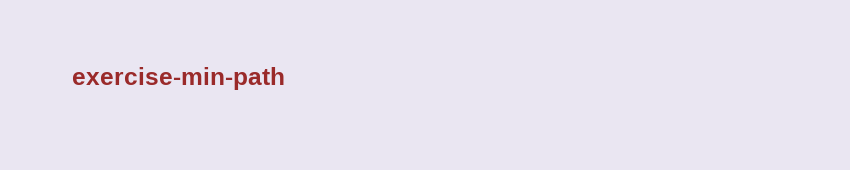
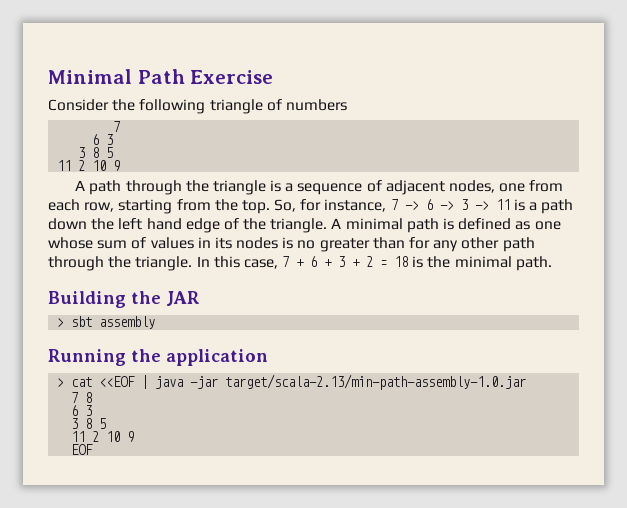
- exercise-min-path
+ Minimal Path Exercise
+ Consider the following triangle of numbers
+ 7
+ 6 3
+ 3 8 5
+ 11 2 10 9
+ A path through the triangle is a sequence of adjacent nodes, one from each row, starting from the top. So, for instance, 7 -> 6 -> 3 -> 11 is a path down the left hand edge of the triangle. A minimal path is defined as one whose sum of values in its nodes is no greater than for any other path through the triangle. In this case, 7 + 6 + 3 + 2 = 18 is the minimal path.
+ Building the JAR
+ > sbt assembly
+ Running the application
+ > cat <<EOF | java -jar target/scala-2.13/min-path-assembly-1.0.jar
+ 7 8
+ 6 3
+ 3 8 5
+ 11 2 10 9
+ EOF

